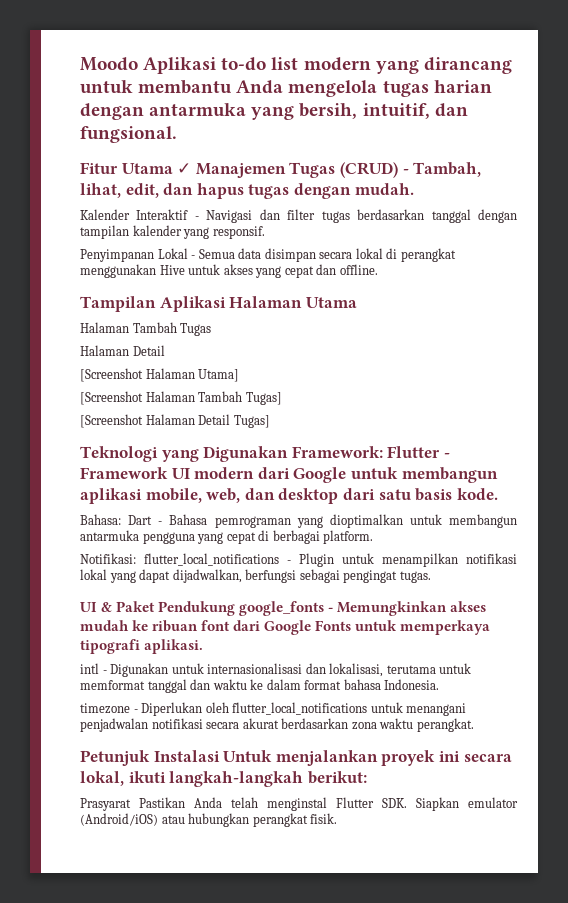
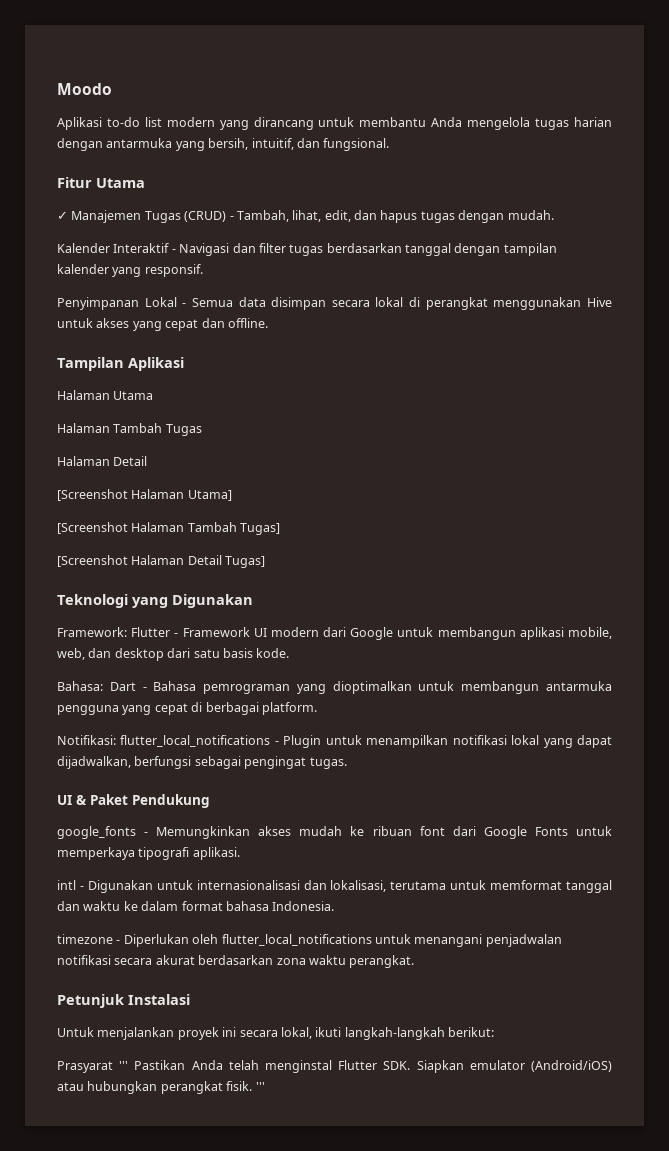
- Moodo Aplikasi to-do list modern yang dirancang untuk membantu Anda mengelola tugas harian dengan antarmuka yang bersih, intuitif, dan fungsional.
+ Moodo
+ Aplikasi to-do list modern yang dirancang untuk membantu Anda mengelola tugas harian dengan antarmuka yang bersih, intuitif, dan fungsional.
- Fitur Utama ✓ Manajemen Tugas (CRUD) - Tambah, lihat, edit, dan hapus tugas dengan mudah.
+ Fitur Utama
+ ✓ Manajemen Tugas (CRUD) - Tambah, lihat, edit, dan hapus tugas dengan mudah.
- Tampilan Aplikasi Halaman Utama
+ Tampilan Aplikasi
+ Halaman Utama
- Teknologi yang Digunakan Framework: Flutter - Framework UI modern dari Google untuk membangun aplikasi mobile, web, dan desktop dari satu basis kode.
+ Teknologi yang Digunakan
+ Framework: Flutter - Framework UI modern dari Google untuk membangun aplikasi mobile, web, dan desktop dari satu basis kode.
- UI & Paket Pendukung google_fonts - Memungkinkan akses mudah ke ribuan font dari Google Fonts untuk memperkaya tipografi aplikasi.
+ UI & Paket Pendukung
+ google_fonts - Memungkinkan akses mudah ke ribuan font dari Google Fonts untuk memperkaya tipografi aplikasi.
- Petunjuk Instalasi Untuk menjalankan proyek ini secara lokal, ikuti langkah-langkah berikut:
+ Petunjuk Instalasi
+ Untuk menjalankan proyek ini secara lokal, ikuti langkah-langkah berikut:
- Prasyarat Pastikan Anda telah menginstal Flutter SDK. Siapkan emulator (Android/iOS) atau hubungkan perangkat fisik.
+ Prasyarat ''' Pastikan Anda telah menginstal Flutter SDK. Siapkan emulator (Android/iOS) atau hubungkan perangkat fisik. '''

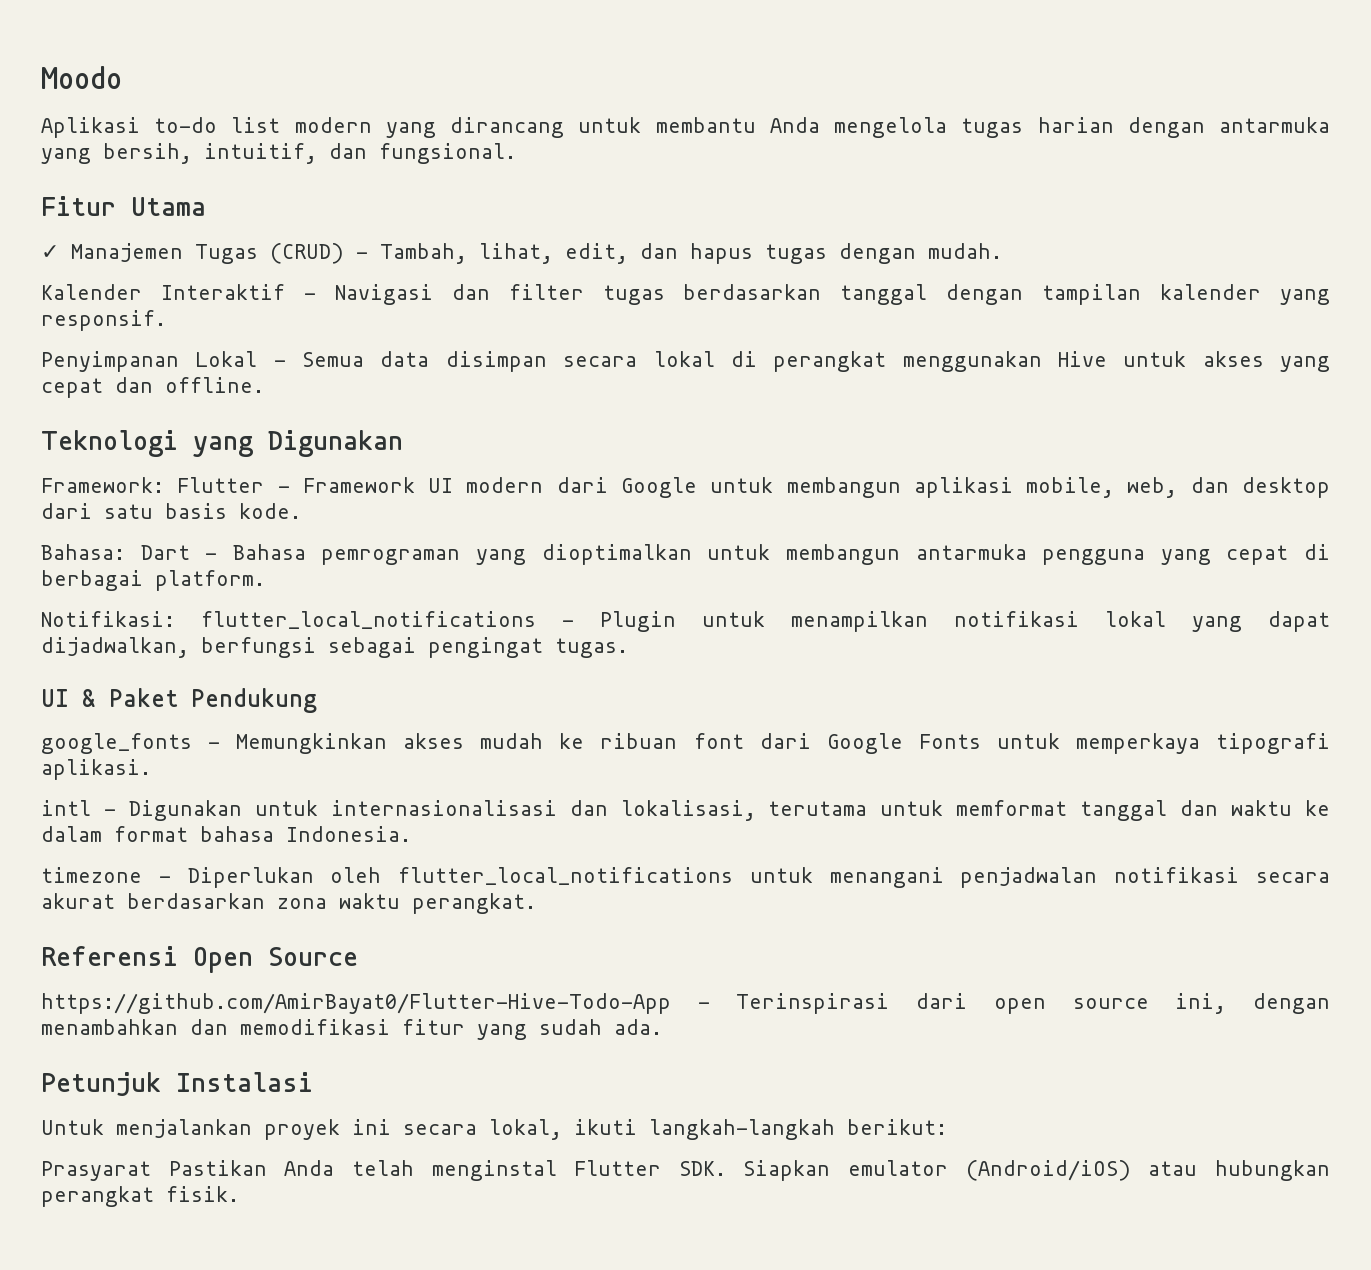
- Tampilan Aplikasi
- Halaman Utama
- Halaman Tambah Tugas
- Halaman Detail
- [Screenshot Halaman Utama]
- [Screenshot Halaman Tambah Tugas]
- [Screenshot Halaman Detail Tugas]
+ Referensi Open Source
+ https://github.com/AmirBayat0/Flutter-Hive-Todo-App - Terinspirasi dari open source ini, dengan menambahkan dan memodifikasi fitur yang sudah ada.
- Prasyarat ''' Pastikan Anda telah menginstal Flutter SDK. Siapkan emulator (Android/iOS) atau hubungkan perangkat fisik. '''
+ Prasyarat Pastikan Anda telah menginstal Flutter SDK. Siapkan emulator (Android/iOS) atau hubungkan perangkat fisik.

